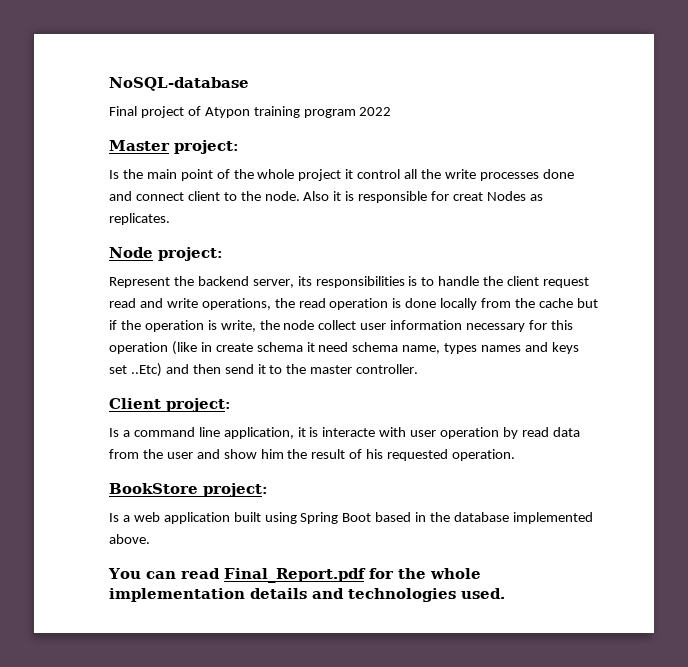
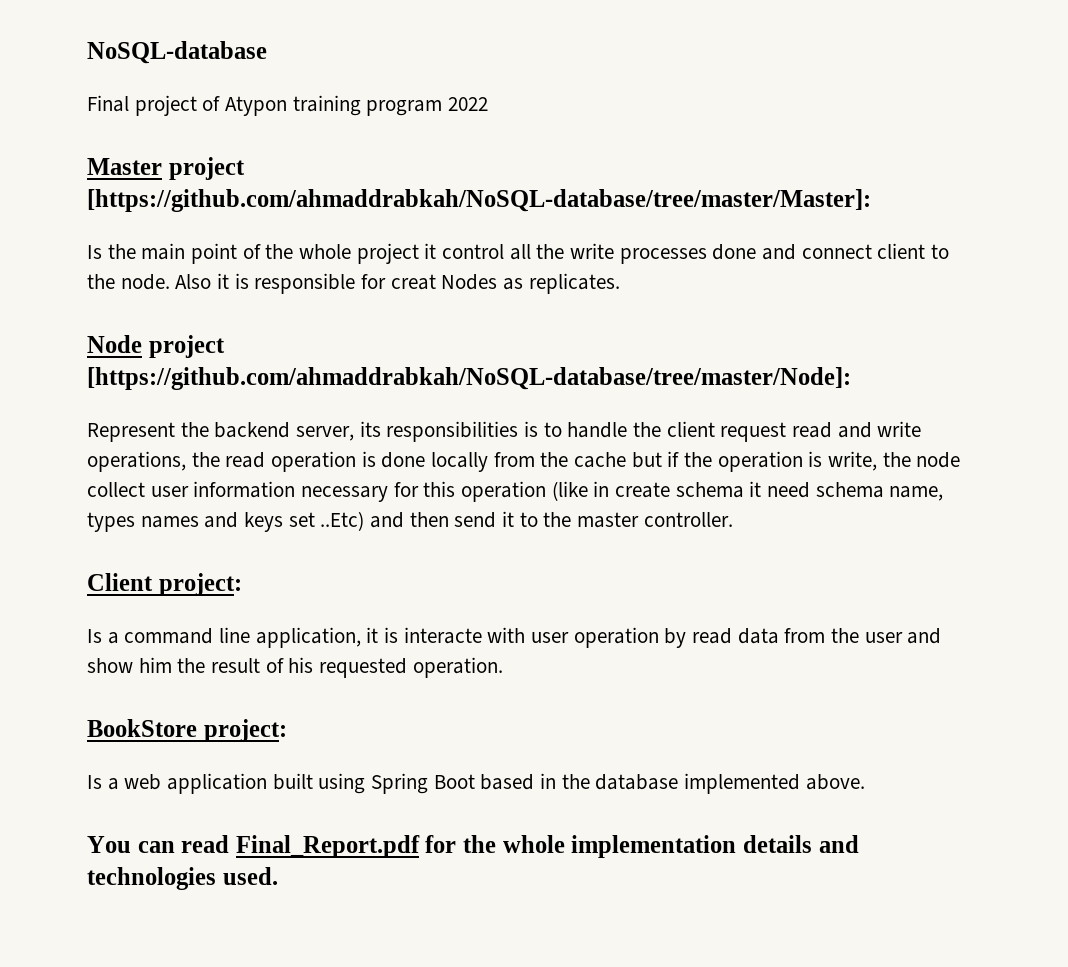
- Master project:
+ Master project [https://github.com/ahmaddrabkah/NoSQL-database/tree/master/Master]:
- Node project:
+ Node project [https://github.com/ahmaddrabkah/NoSQL-database/tree/master/Node]:

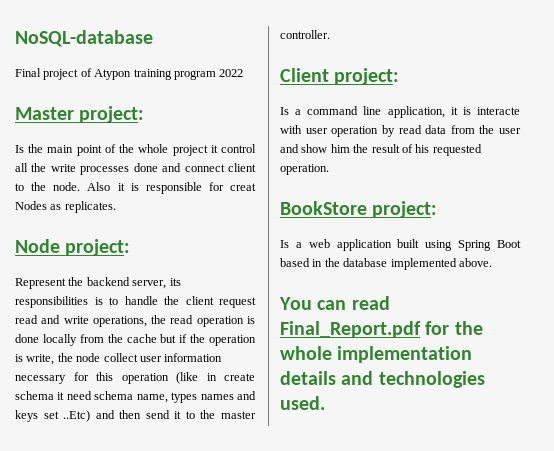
- Master project [https://github.com/ahmaddrabkah/NoSQL-database/tree/master/Master]:
+ Master project:
- Node project [https://github.com/ahmaddrabkah/NoSQL-database/tree/master/Node]:
+ Node project:

